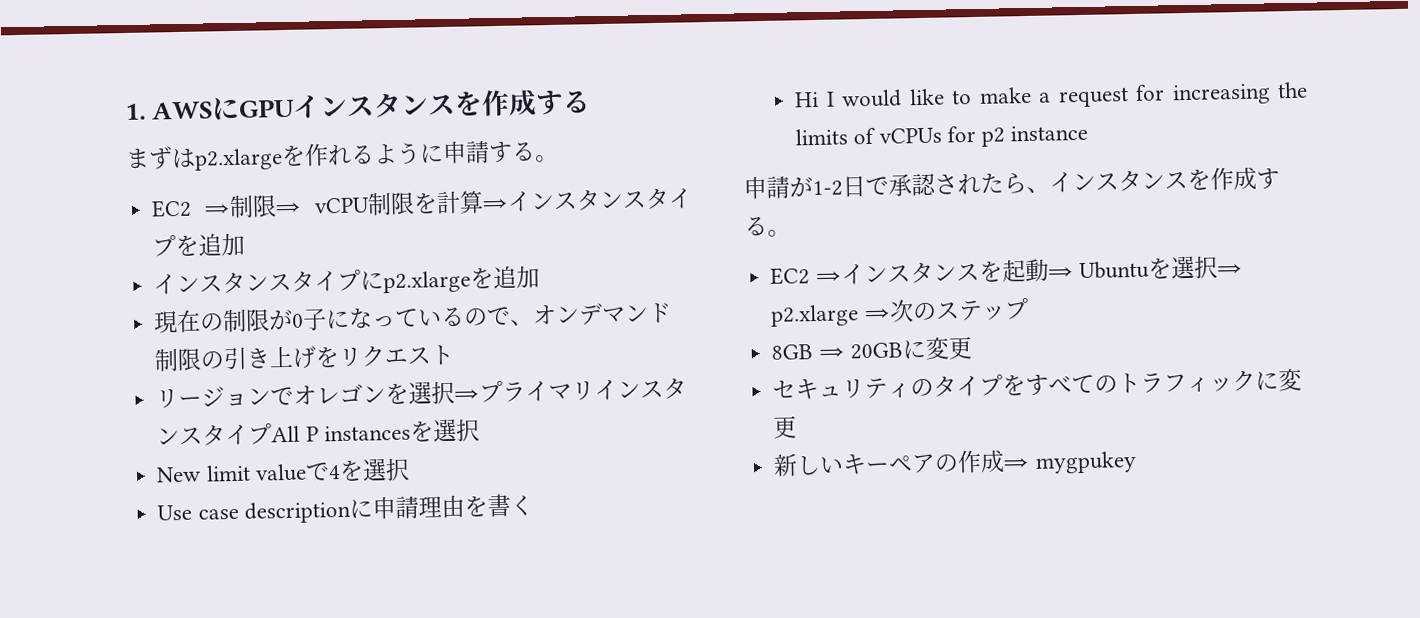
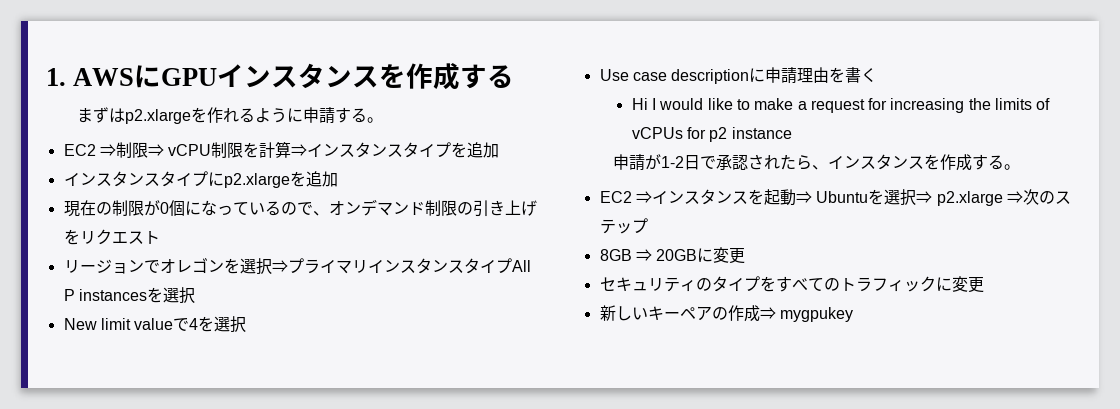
- 現在の制限が0子になっているので、オンデマンド制限の引き上げをリクエスト
+ 現在の制限が0個になっているので、オンデマンド制限の引き上げをリクエスト

